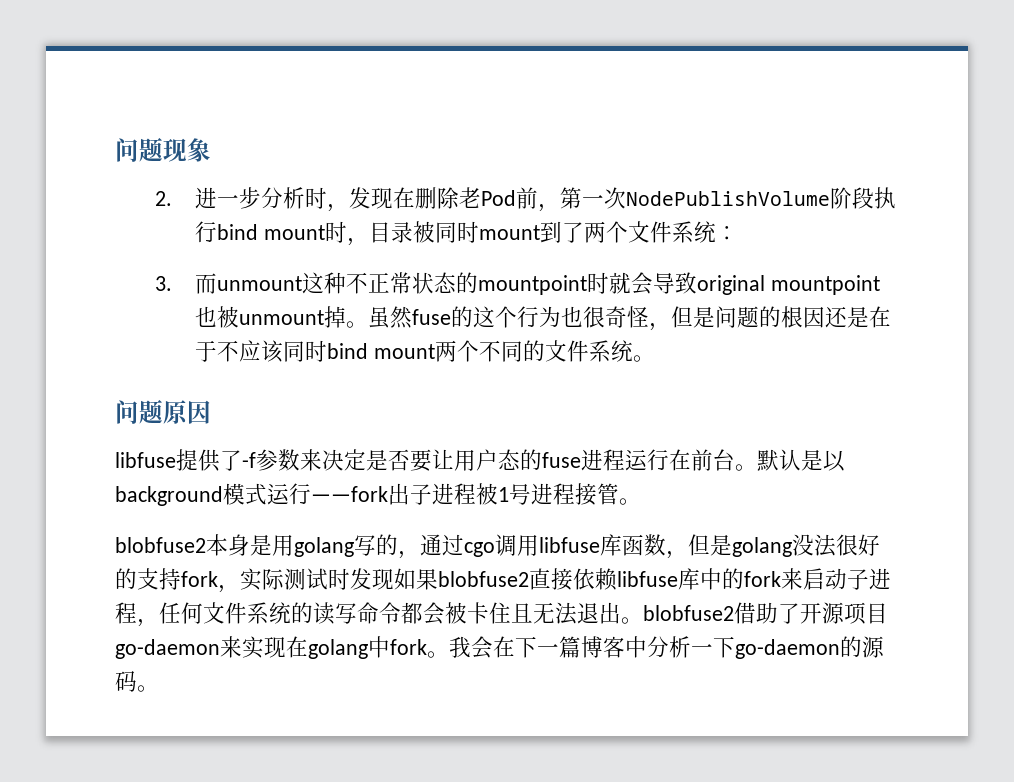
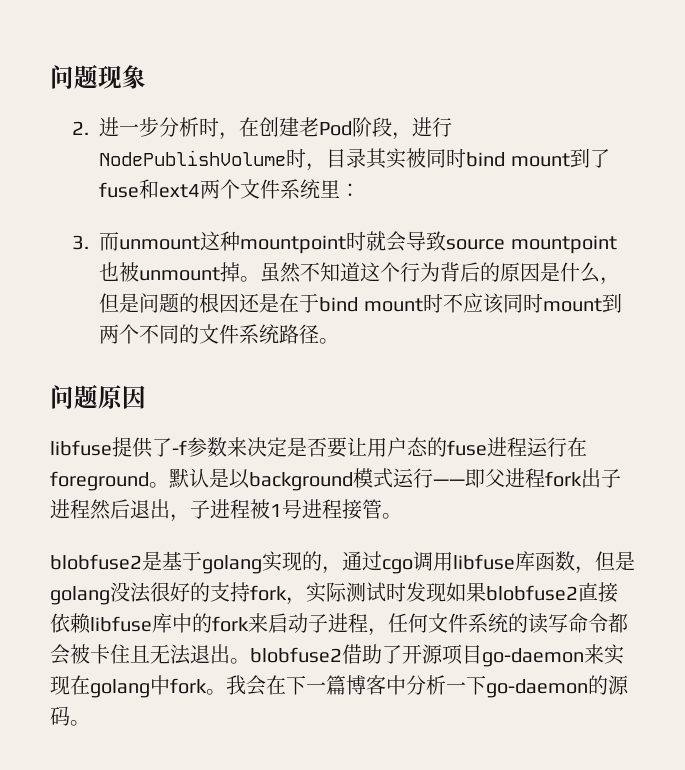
- 2.进一步分析时，发现在删除老Pod前，第一次NodePublishVolume阶段执行bind mount时，目录被同时mount到了两个文件系统：
+ 2.进一步分析时，在创建老Pod阶段，进行NodePublishVolume时，目录其实被同时bind mount到了fuse和ext4两个文件系统里：
- 3.而unmount这种不正常状态的mountpoint时就会导致original mountpoint也被unmount掉。
+ 3.而unmount这种mountpoint时就会导致source mountpoint也被unmount掉。
- 虽然fuse的这个行为也很奇怪，但是问题的根因还是在于不应该同时bind mount两个不同的文件系统。
+ 虽然不知道这个行为背后的原因是什么，但是问题的根因还是在于bind mount时不应该同时mount到两个不同的文件系统路径。
- libfuse提供了-f参数来决定是否要让用户态的fuse进程运行在前台。
+ libfuse提供了-f参数来决定是否要让用户态的fuse进程运行在foreground。
- 默认是以background模式运行——fork出子进程被1号进程接管。
+ 默认是以background模式运行——即父进程fork出子进程然后退出，子进程被1号进程接管。
- blobfuse2本身是用golang写的，通过cgo调用libfuse库函数，但是golang没法很好的支持fork，实际测试时发现如果blobfuse2直接依赖libfuse库中的fork来启动子进程，任何文件系统的读写命令都会被卡住且无法退出。blobfuse2借助了开源项目go-daemon来实现在golang中fork。
+ blobfuse2是基于golang实现的，通过cgo调用libfuse库函数，但是golang没法很好的支持fork，实际测试时发现如果blobfuse2直接依赖libfuse库中的fork来启动子进程，任何文件系统的读写命令都会被卡住且无法退出。blobfuse2借助了开源项目go-daemon来实现在golang中fork。

